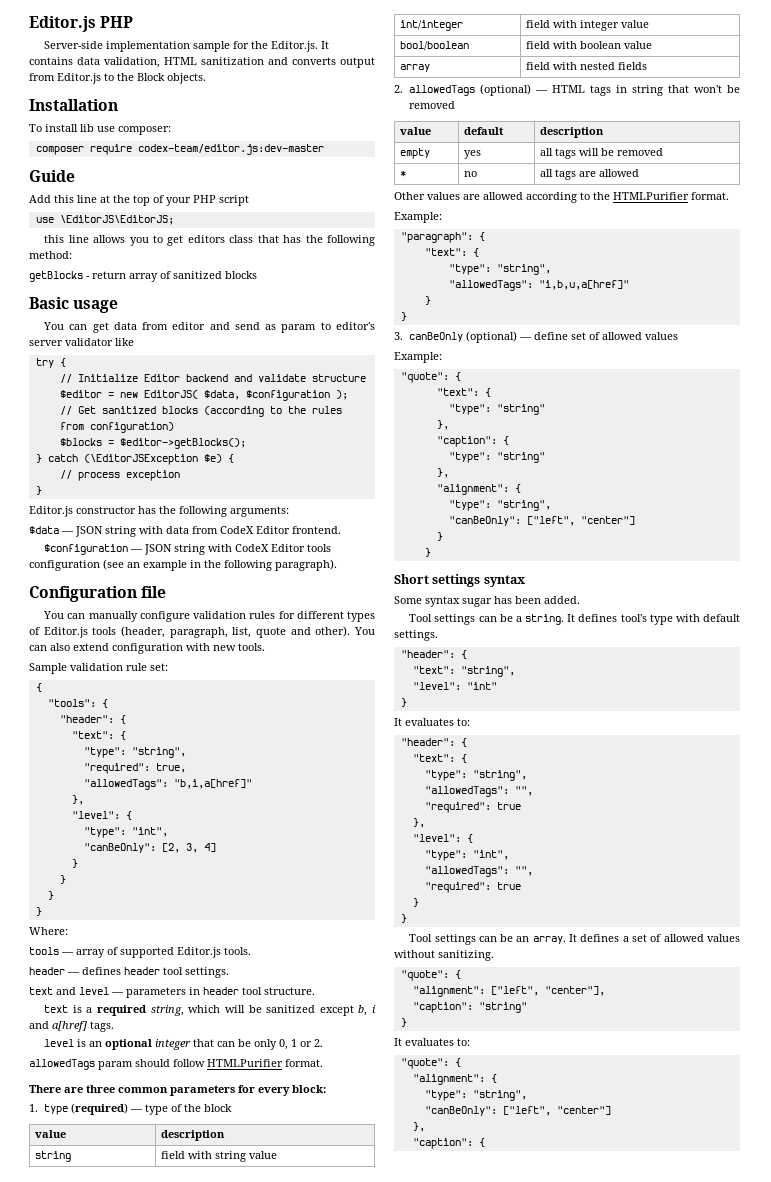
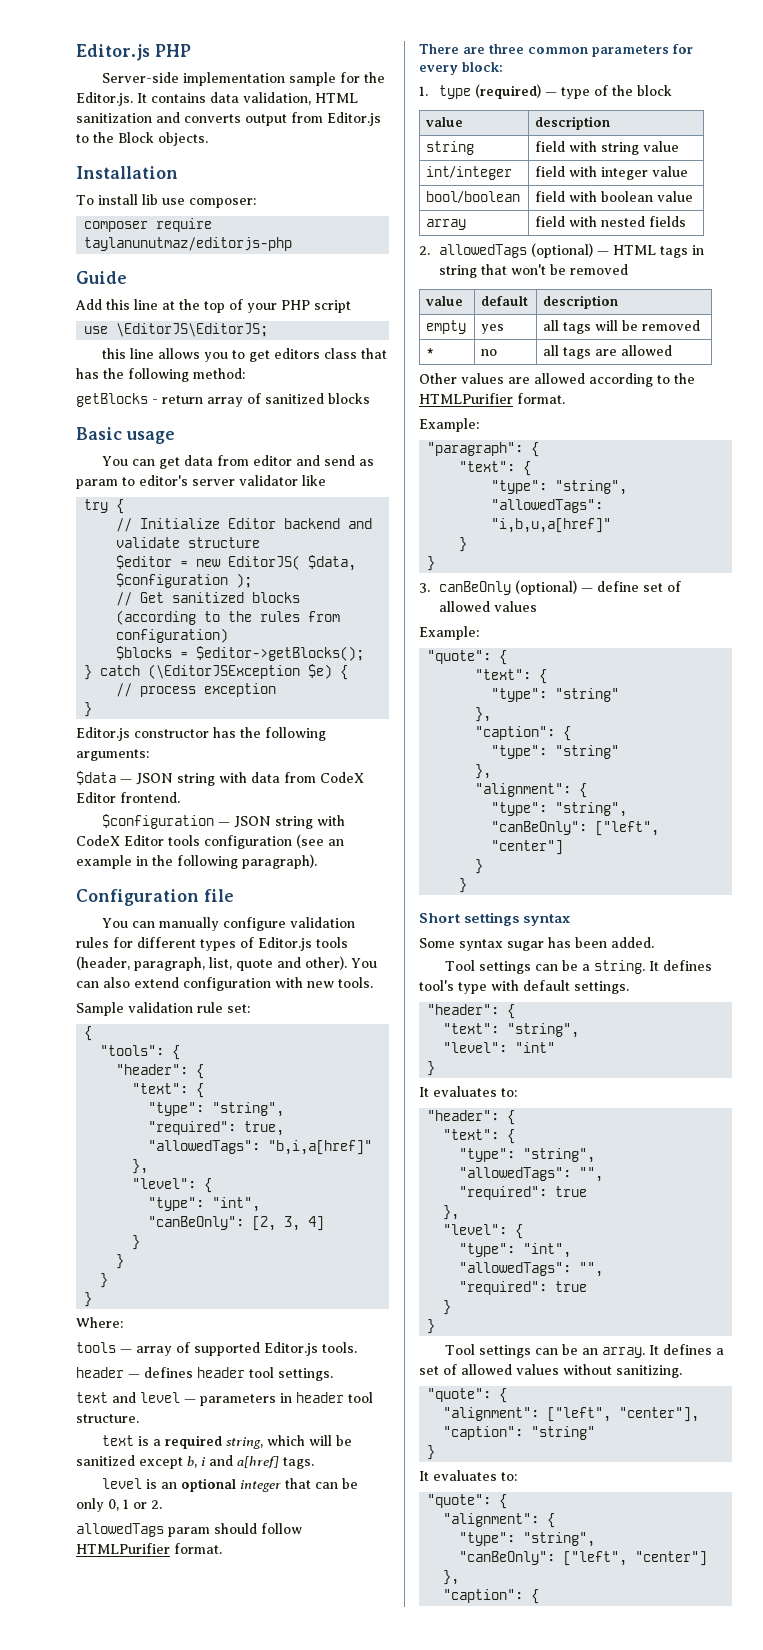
- composer require codex-team/editor.js:dev-master
+ composer require taylanunutmaz/editorjs-php

